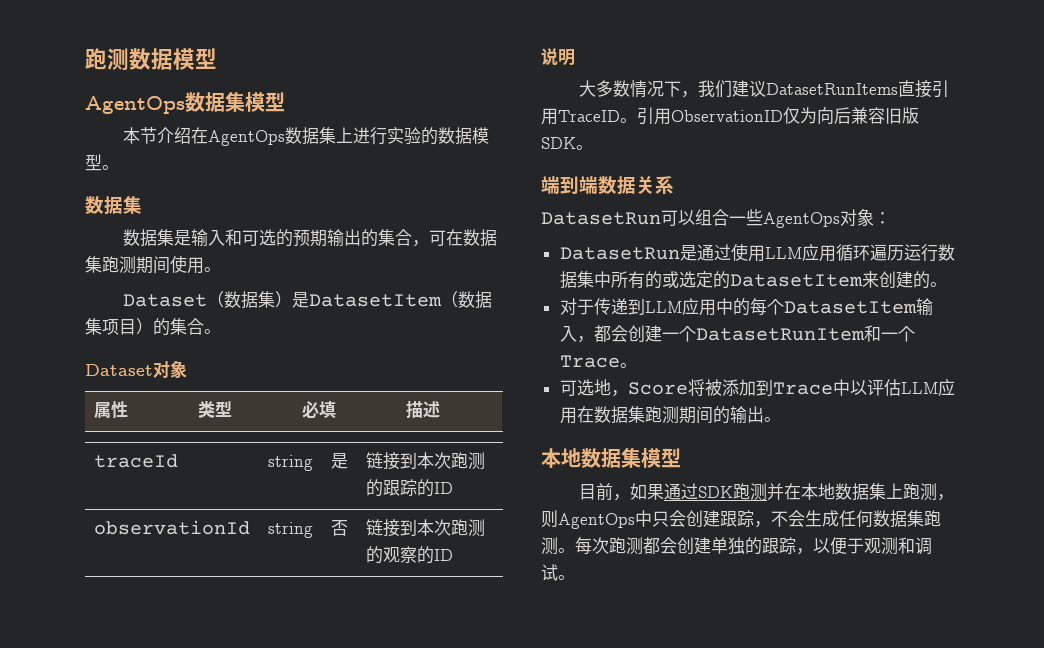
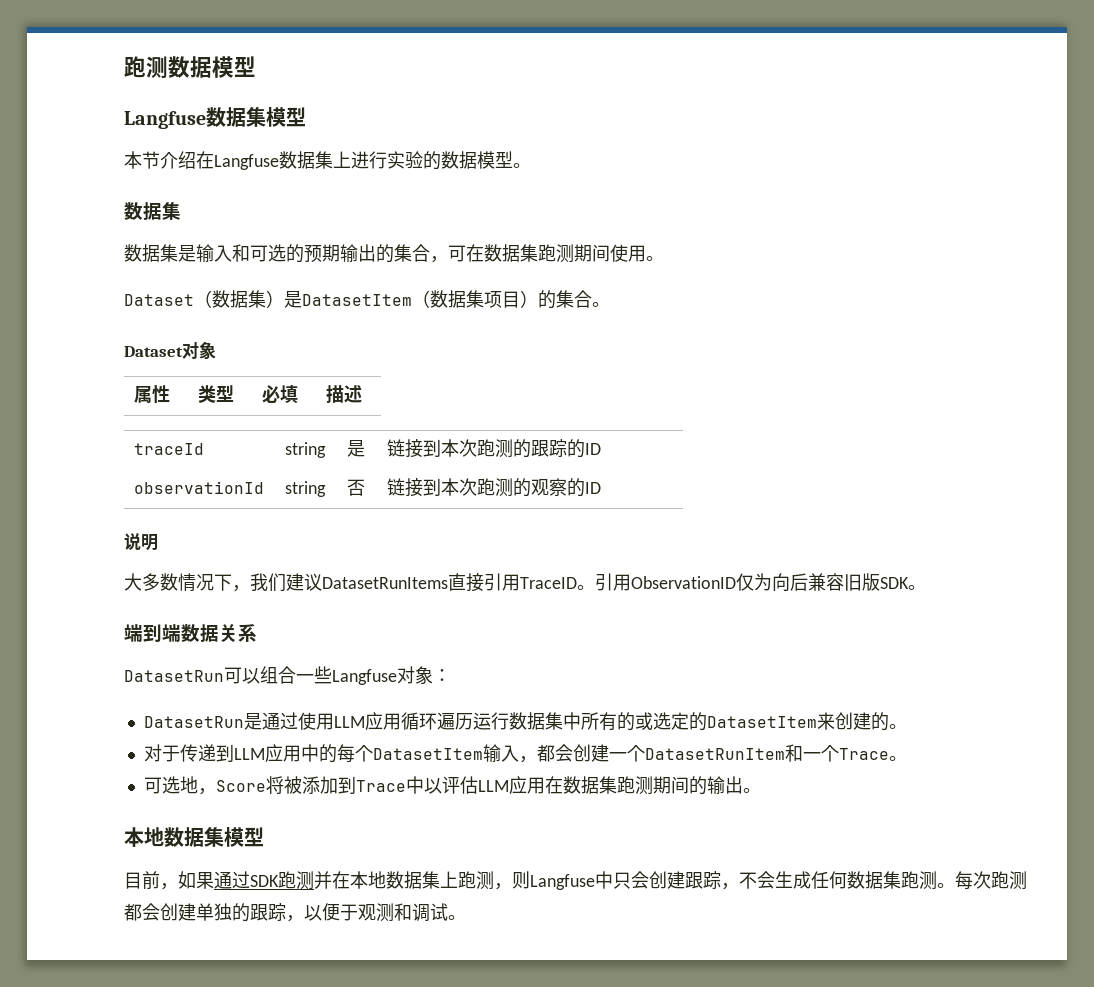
- AgentOps数据集模型
+ Langfuse数据集模型
- 本节介绍在AgentOps数据集上进行实验的数据模型。
+ 本节介绍在Langfuse数据集上进行实验的数据模型。
- DatasetRun可以组合一些AgentOps对象：
+ DatasetRun可以组合一些Langfuse对象：
- 目前，如果通过SDK跑测并在本地数据集上跑测，则AgentOps中只会创建跟踪，不会生成任何数据集跑测。
+ 目前，如果通过SDK跑测并在本地数据集上跑测，则Langfuse中只会创建跟踪，不会生成任何数据集跑测。

